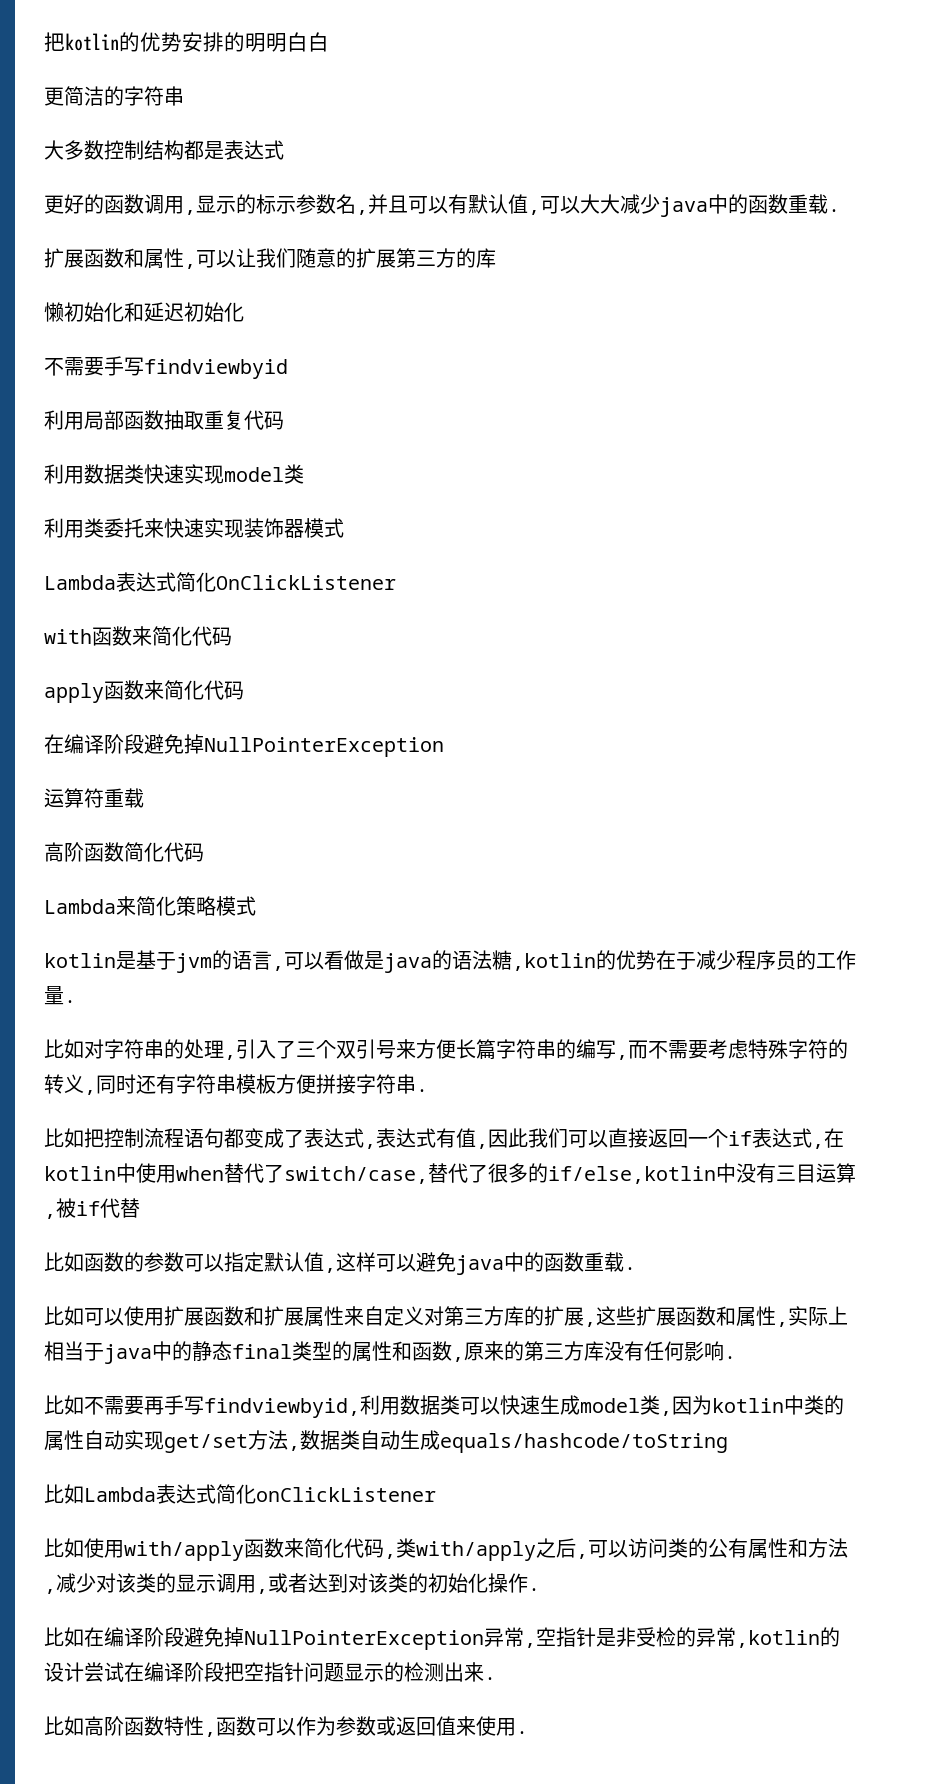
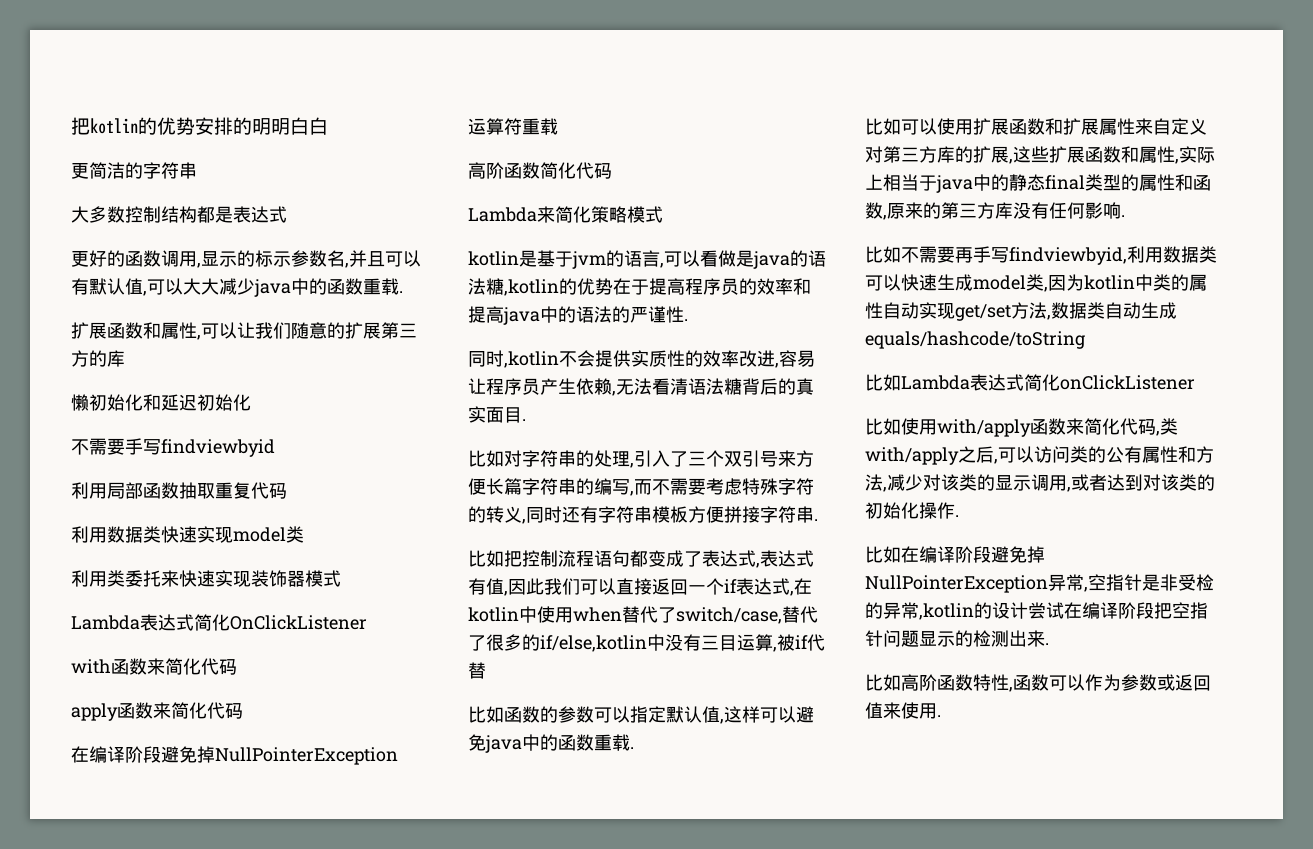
- kotlin是基于jvm的语言,可以看做是java的语法糖,kotlin的优势在于减少程序员的工作量.
+ kotlin是基于jvm的语言,可以看做是java的语法糖,kotlin的优势在于提高程序员的效率和提高java中的语法的严谨性.
+ 同时,kotlin不会提供实质性的效率改进,容易让程序员产生依赖,无法看清语法糖背后的真实面目.

